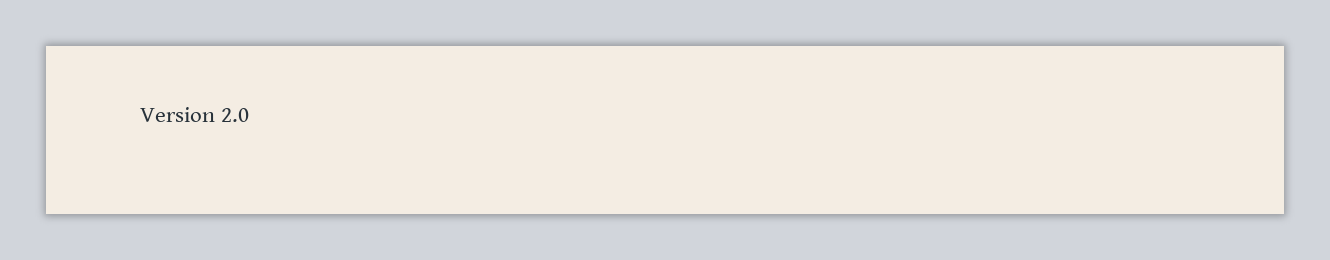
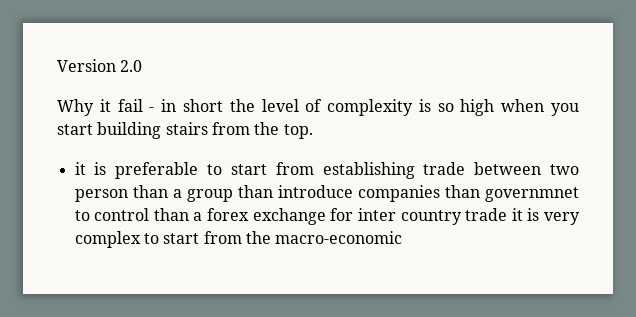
+ Why it fail - in short the level of complexity is so high when you start building stairs from the top.
+ it is preferable to start from establishing trade between two person than a group than introduce companies than governmnet to control than a forex exchange for inter country trade it is very complex to start from the macro-economic

